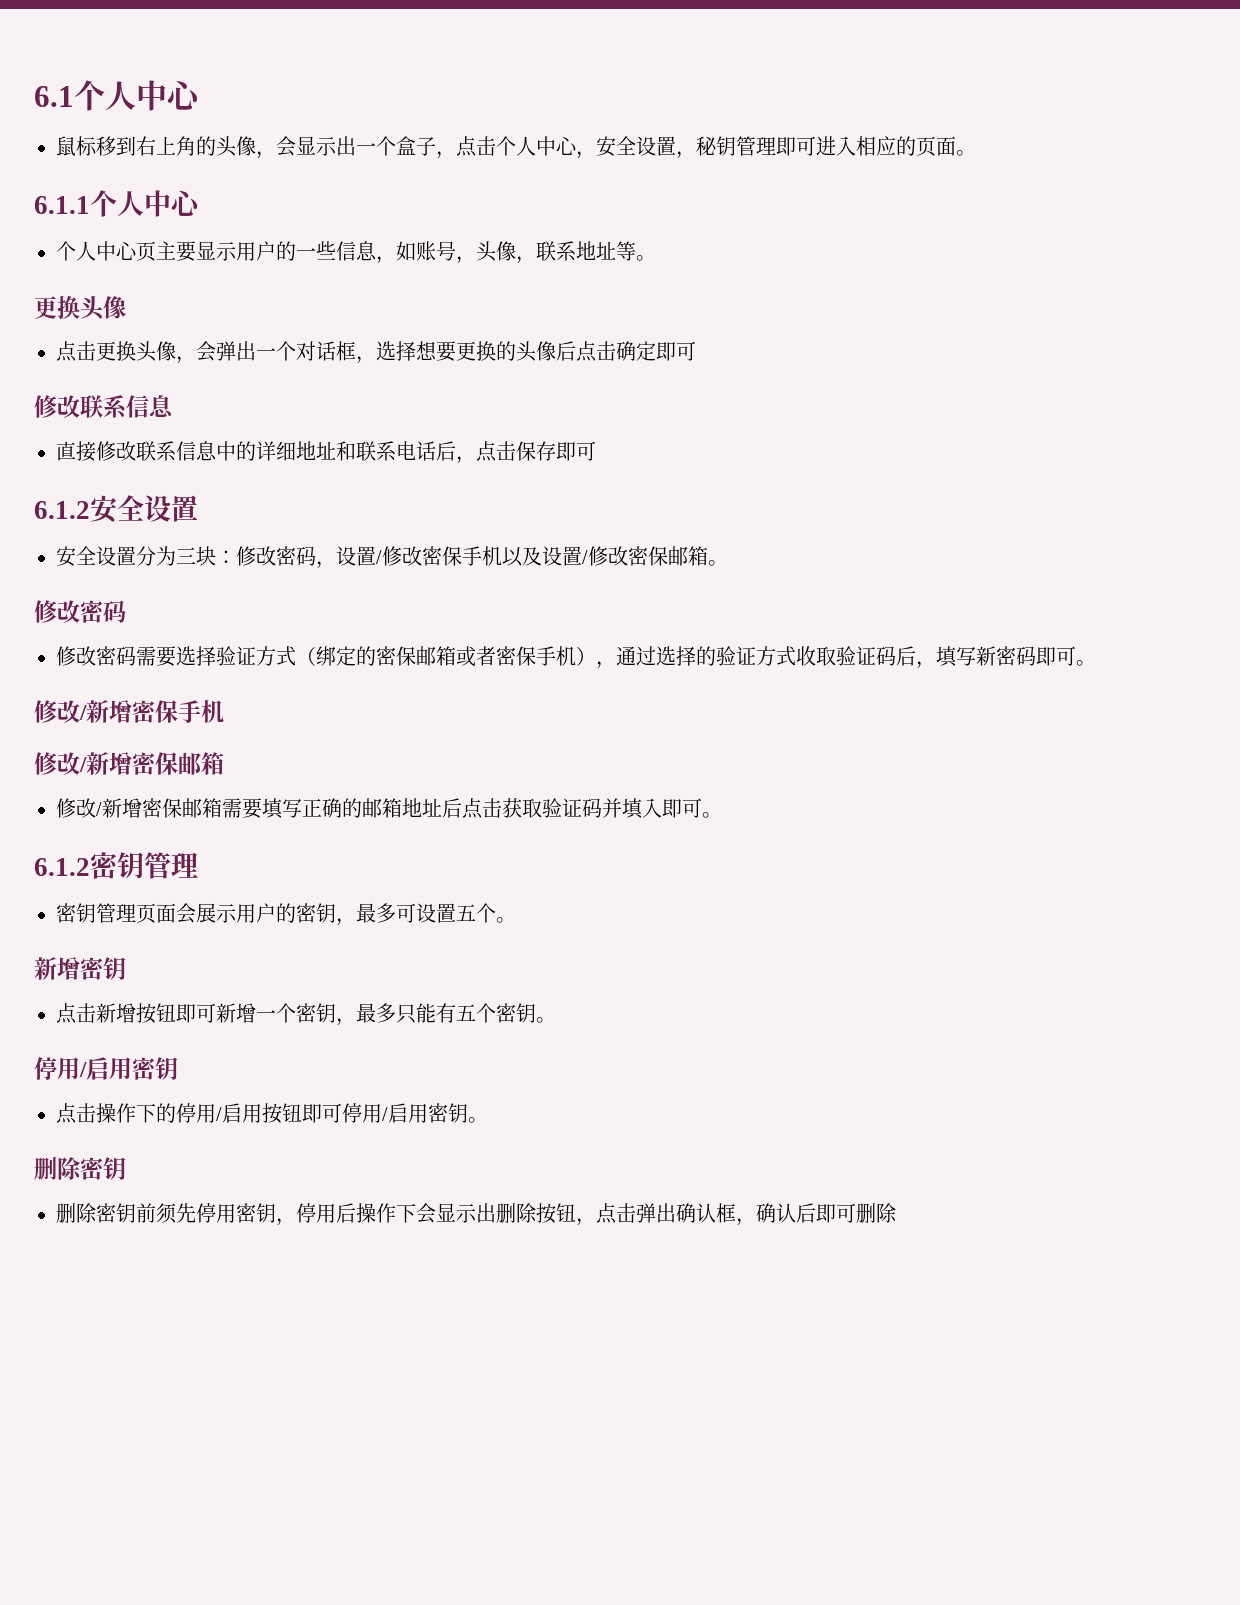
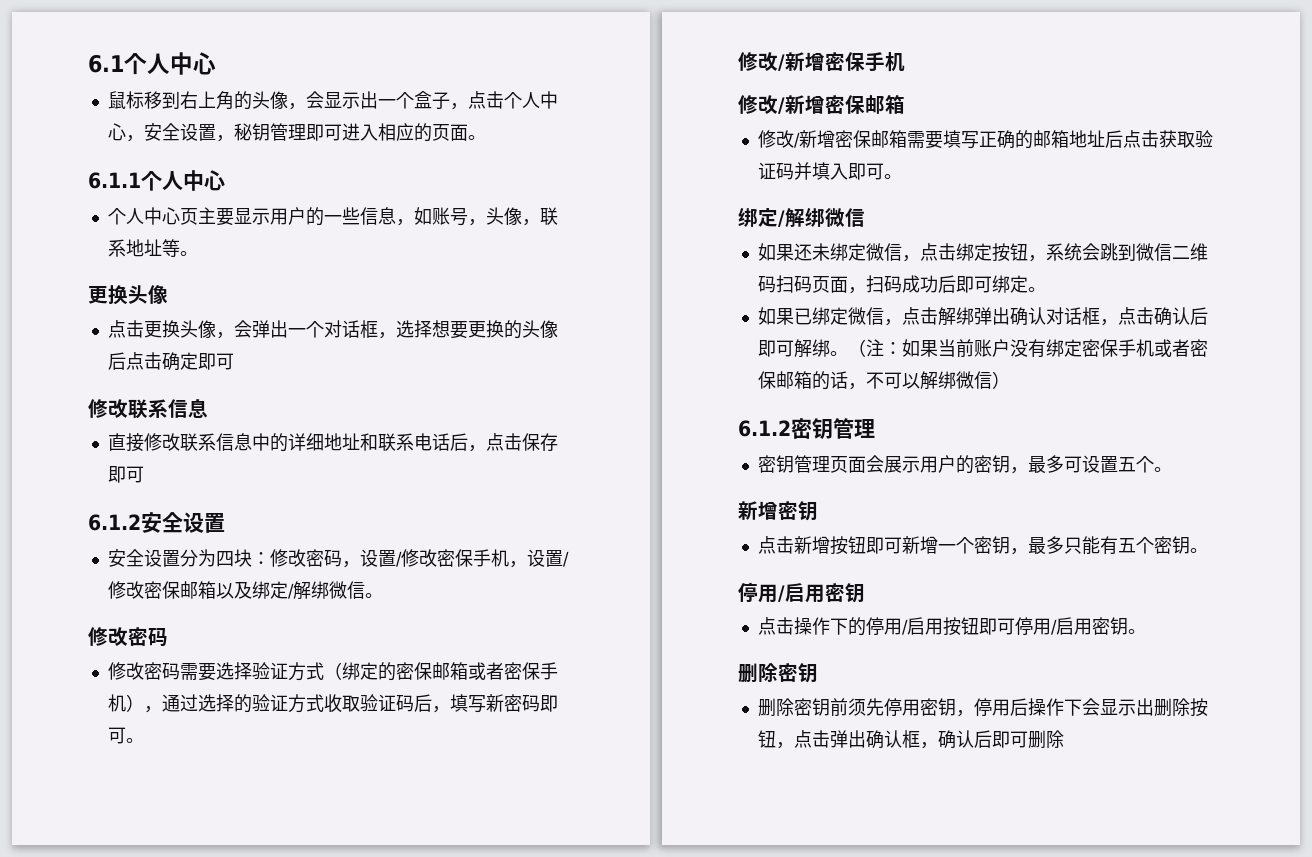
- 安全设置分为三块：修改密码，设置/修改密保手机以及设置/修改密保邮箱。
+ 安全设置分为四块：修改密码，设置/修改密保手机，设置/修改密保邮箱以及绑定/解绑微信。
  修改/新增密保邮箱需要填写正确的邮箱地址后点击获取验证码并填入即可。
+ 绑定/解绑微信
+ 如果还未绑定微信，点击绑定按钮，系统会跳到微信二维码扫码页面，扫码成功后即可绑定。
+ 如果已绑定微信，点击解绑弹出确认对话框，点击确认后即可解绑。（注：如果当前账户没有绑定密保手机或者密保邮箱的话，不可以解绑微信）

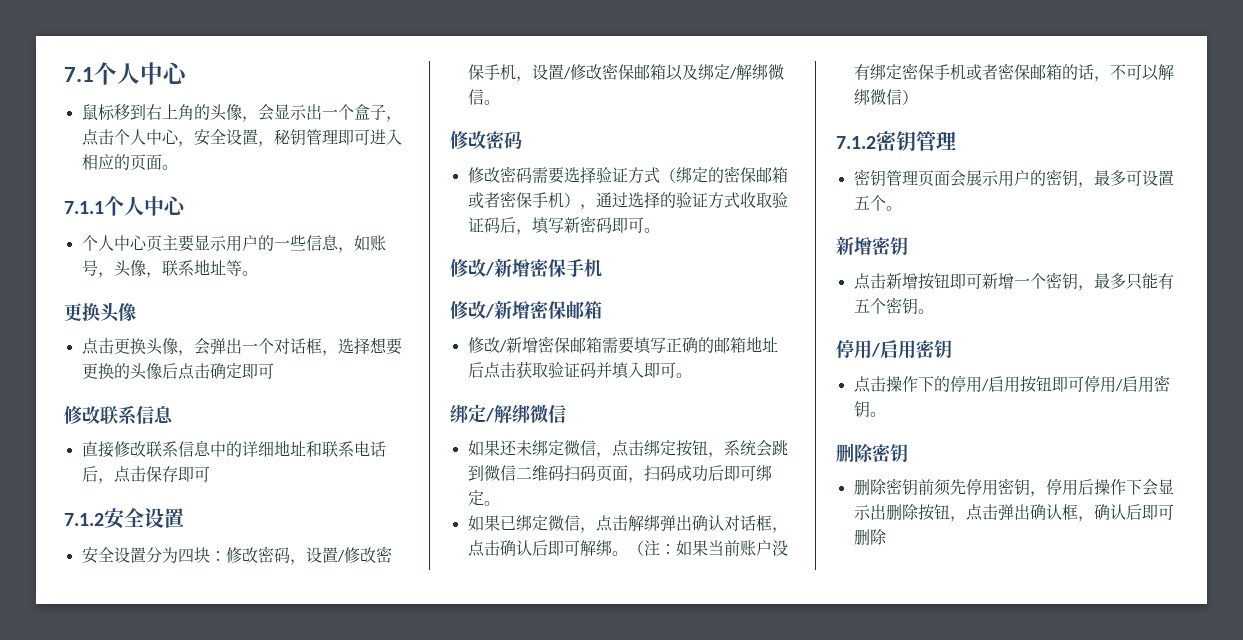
- 6.1个人中心
+ 7.1个人中心
- 6.1.1个人中心
+ 7.1.1个人中心
- 6.1.2安全设置
+ 7.1.2安全设置
- 6.1.2密钥管理
+ 7.1.2密钥管理

